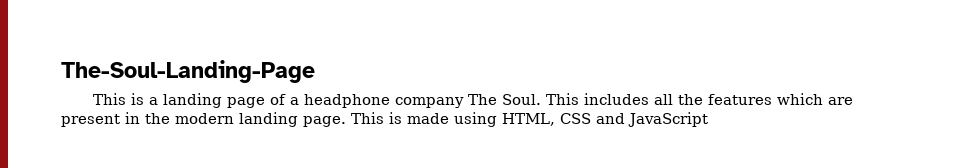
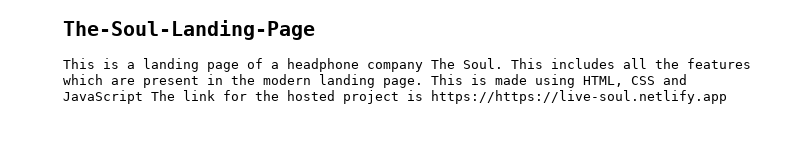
- This is made using HTML, CSS and JavaScript
+ This is made using HTML, CSS and JavaScript The link for the hosted project is https://https://live-soul.netlify.app

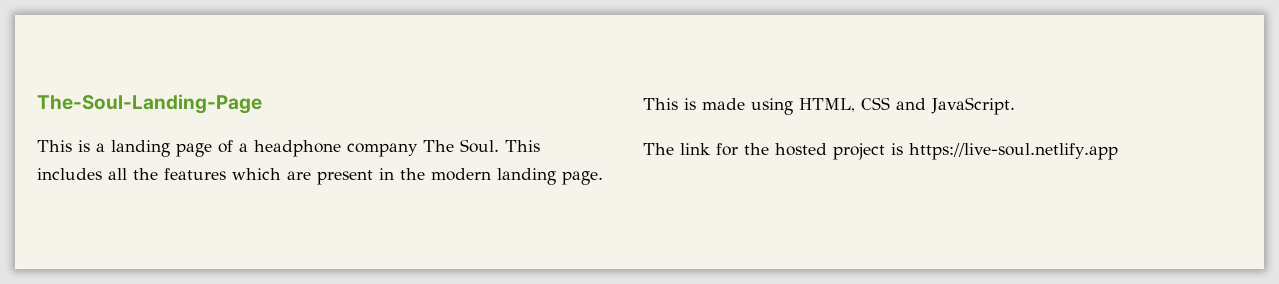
- This is made using HTML, CSS and JavaScript The link for the hosted project is https://https://live-soul.netlify.app
+ This is made using HTML, CSS and JavaScript.
+ The link for the hosted project is https://live-soul.netlify.app

